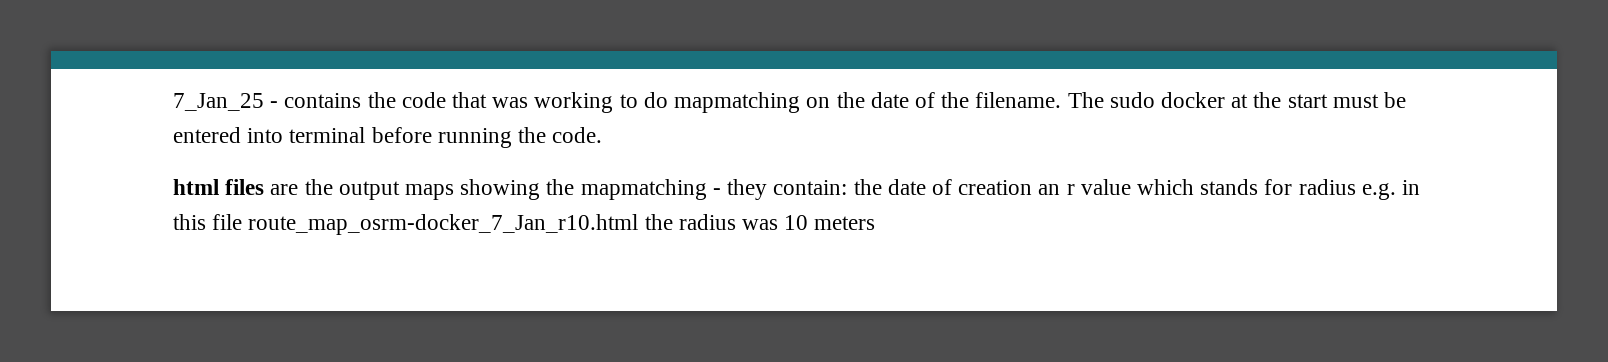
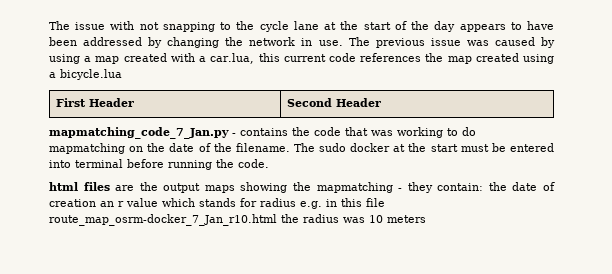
- 7_Jan_25 - contains the code that was working to do mapmatching on the date of the filename.
+ The issue with not snapping to the cycle lane at the start of the day appears to have been addressed by changing the network in use. The previous issue was caused by using a map created with a car.lua, this current code references the map created using a bicycle.lua
+ First Header | Second Header
+ mapmatching_code_7_Jan.py - contains the code that was working to do mapmatching on the date of the filename.

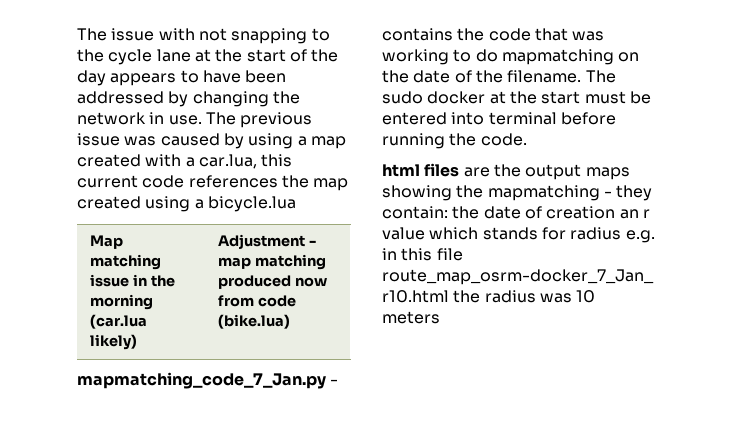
- First Header | Second Header
+ Map matching issue in the morning (car.lua likely) | Adjustment - map matching produced now from code (bike.lua)

